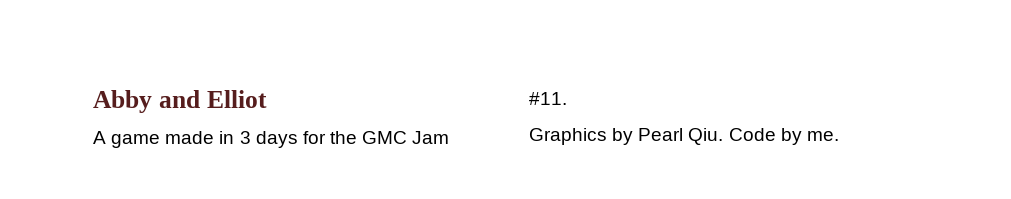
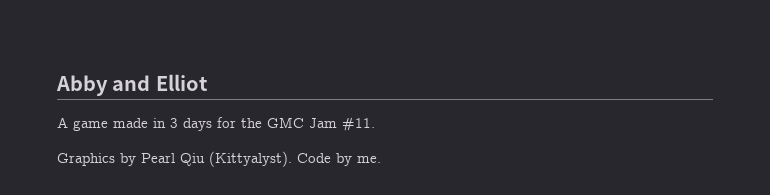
- Graphics by Pearl Qiu. Code by me.
+ Graphics by Pearl Qiu (Kittyalyst). Code by me.

